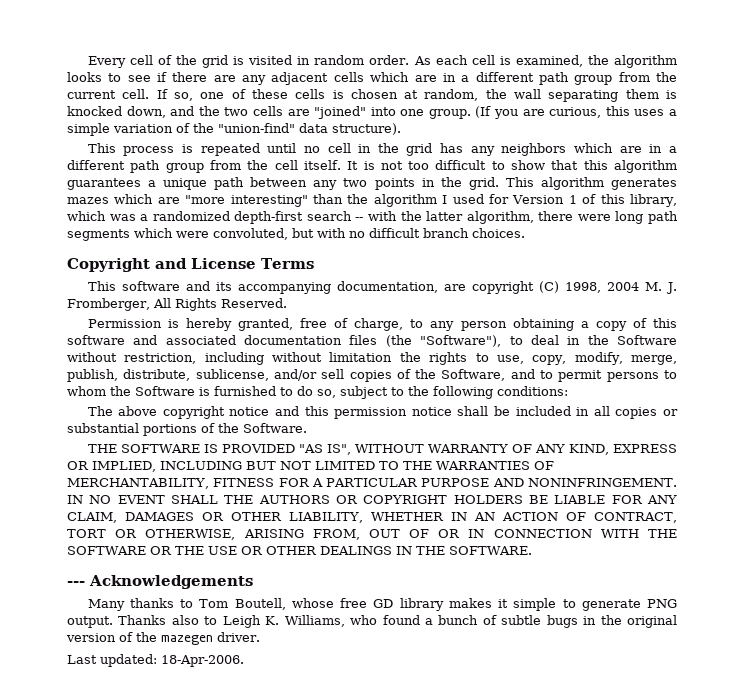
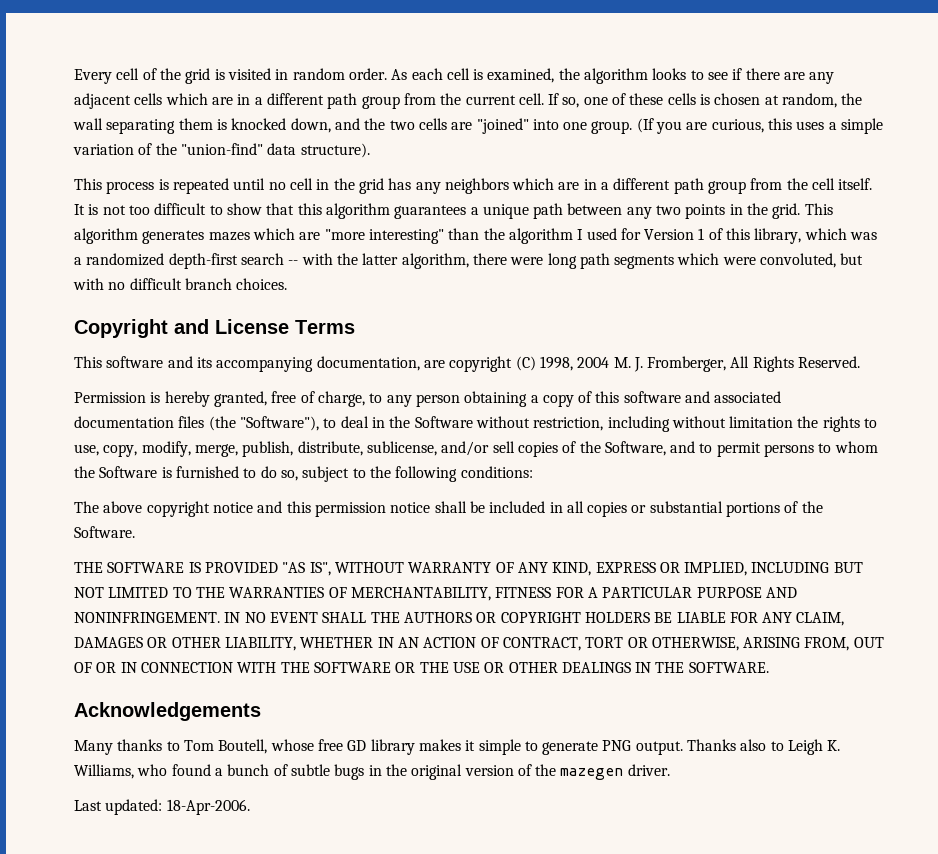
- --- Acknowledgements
+ Acknowledgements

